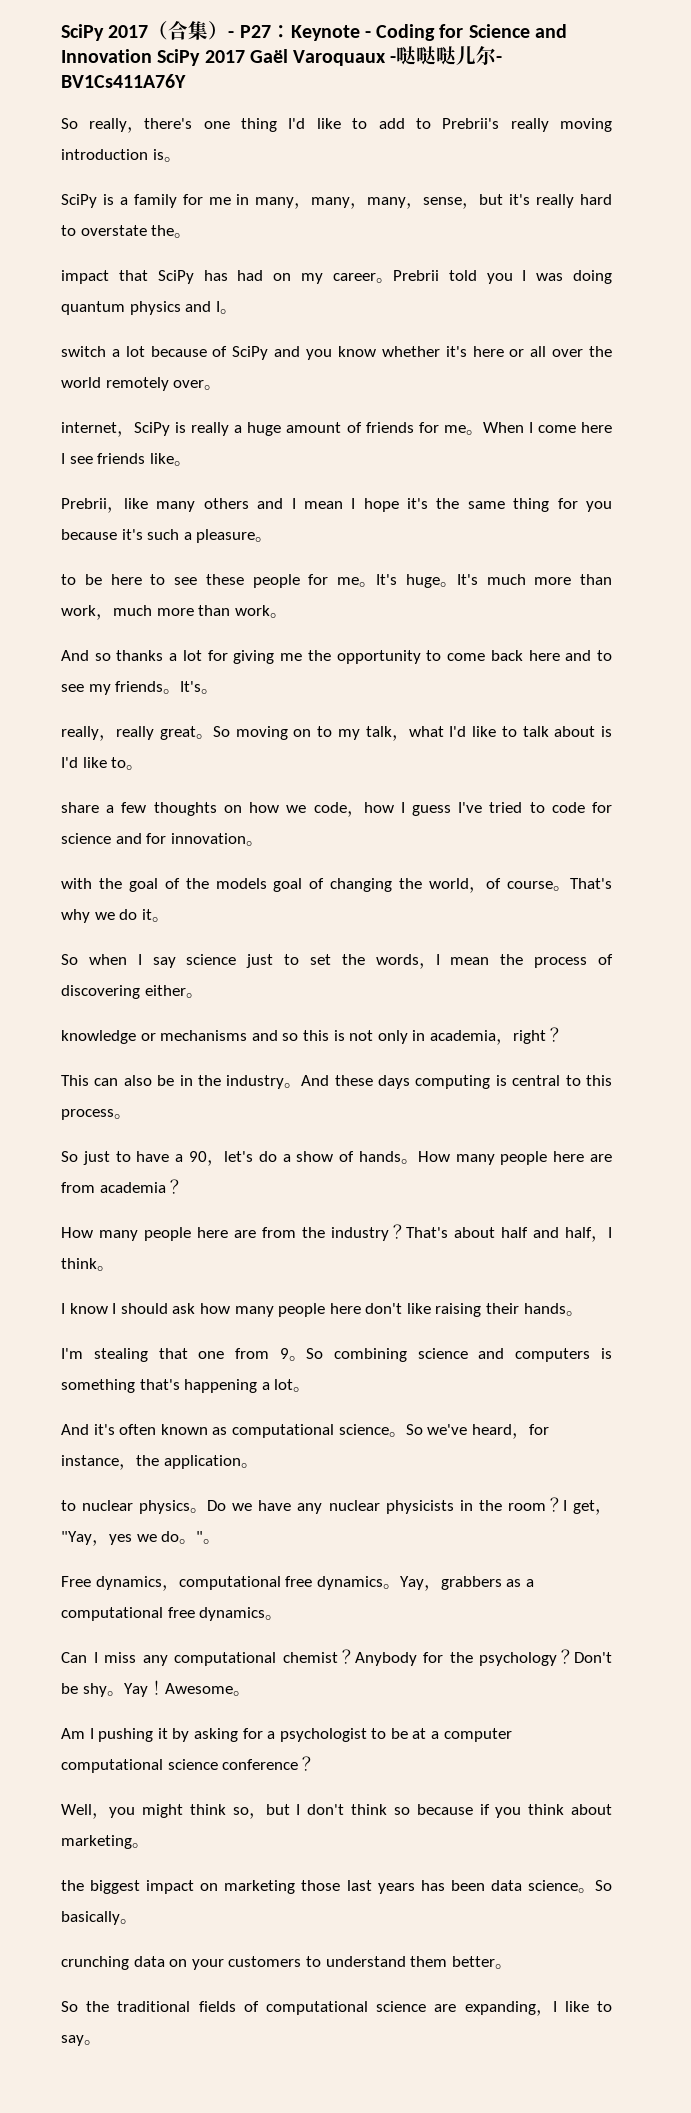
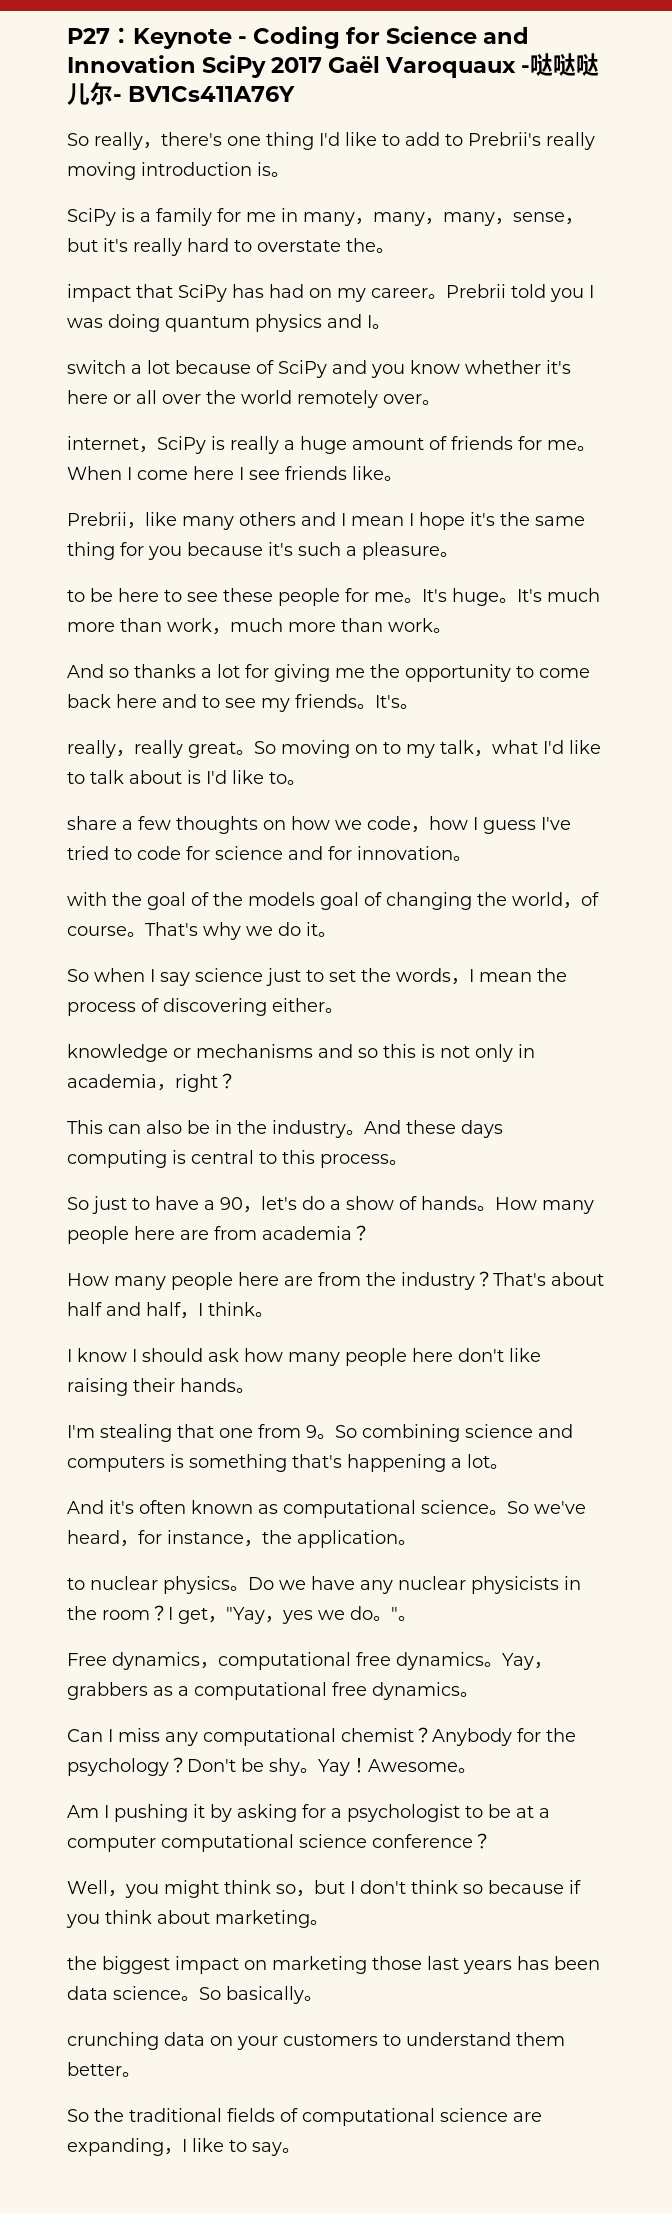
- SciPy 2017（合集）- P27：Keynote - Coding for Science and Innovation SciPy 2017 Gaël Varoquaux -哒哒哒儿尔- BV1Cs411A76Y
+ P27：Keynote - Coding for Science and Innovation SciPy 2017 Gaël Varoquaux -哒哒哒儿尔- BV1Cs411A76Y

